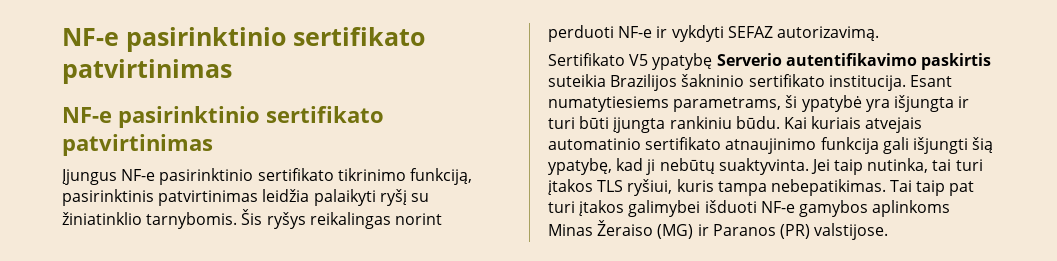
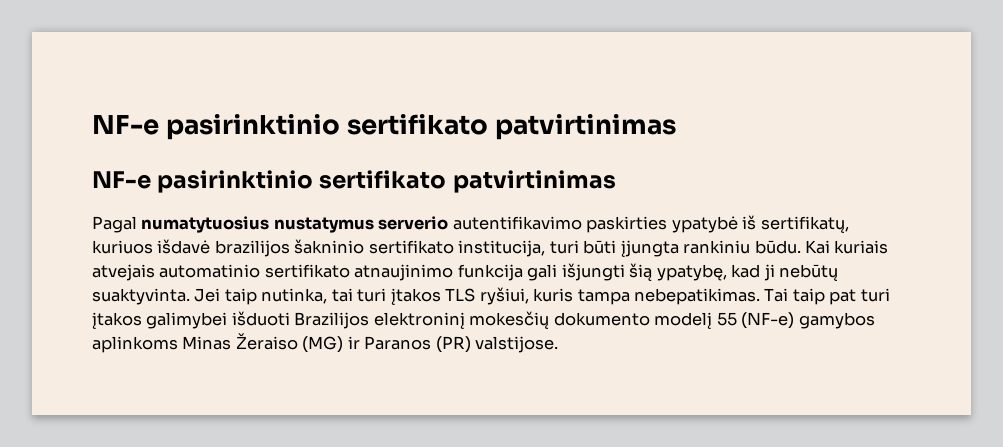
- Įjungus NF-e pasirinktinio sertifikato tikrinimo funkciją, pasirinktinis patvirtinimas leidžia palaikyti ryšį su žiniatinklio tarnybomis. Šis ryšys reikalingas norint perduoti NF-e ir vykdyti SEFAZ autorizavimą.
- Sertifikato V5 ypatybę Serverio autentifikavimo paskirtis suteikia Brazilijos šakninio sertifikato institucija. Esant numatytiesiems parametrams, ši ypatybė yra išjungta ir turi būti įjungta rankiniu būdu.
+ Pagal numatytuosius nustatymus serverio autentifikavimo paskirties ypatybė iš sertifikatų, kuriuos išdavė brazilijos šakninio sertifikato institucija, turi būti įjungta rankiniu būdu.
- Tai taip pat turi įtakos galimybei išduoti NF-e gamybos aplinkoms Minas Žeraiso (MG) ir Paranos (PR) valstijose.
+ Tai taip pat turi įtakos galimybei išduoti Brazilijos elektroninį mokesčių dokumento modelį 55 (NF-e) gamybos aplinkoms Minas Žeraiso (MG) ir Paranos (PR) valstijose.

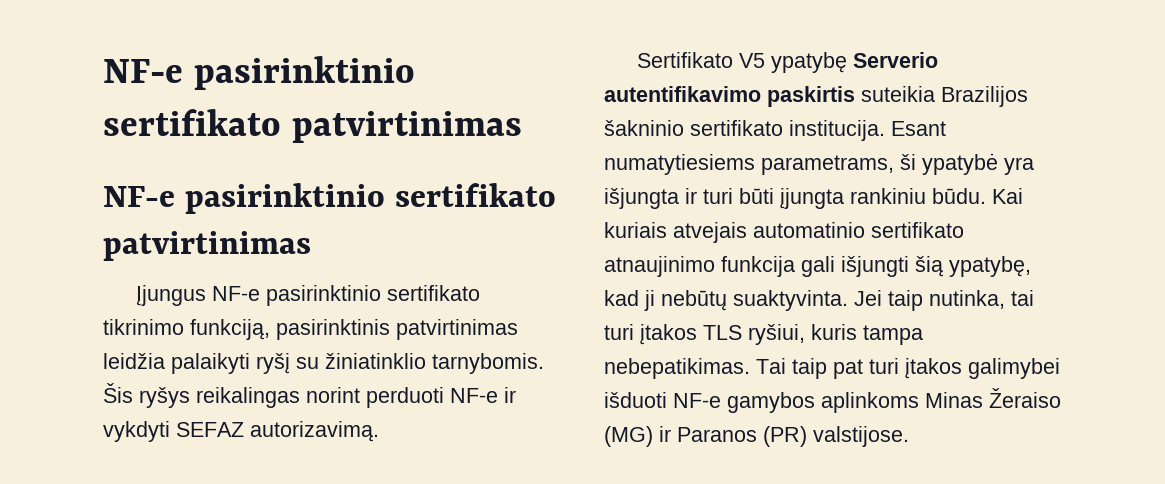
- Pagal numatytuosius nustatymus serverio autentifikavimo paskirties ypatybė iš sertifikatų, kuriuos išdavė brazilijos šakninio sertifikato institucija, turi būti įjungta rankiniu būdu.
+ Įjungus NF-e pasirinktinio sertifikato tikrinimo funkciją, pasirinktinis patvirtinimas leidžia palaikyti ryšį su žiniatinklio tarnybomis. Šis ryšys reikalingas norint perduoti NF-e ir vykdyti SEFAZ autorizavimą.
+ Sertifikato V5 ypatybę Serverio autentifikavimo paskirtis suteikia Brazilijos šakninio sertifikato institucija. Esant numatytiesiems parametrams, ši ypatybė yra išjungta ir turi būti įjungta rankiniu būdu.
- Tai taip pat turi įtakos galimybei išduoti Brazilijos elektroninį mokesčių dokumento modelį 55 (NF-e) gamybos aplinkoms Minas Žeraiso (MG) ir Paranos (PR) valstijose.
+ Tai taip pat turi įtakos galimybei išduoti NF-e gamybos aplinkoms Minas Žeraiso (MG) ir Paranos (PR) valstijose.

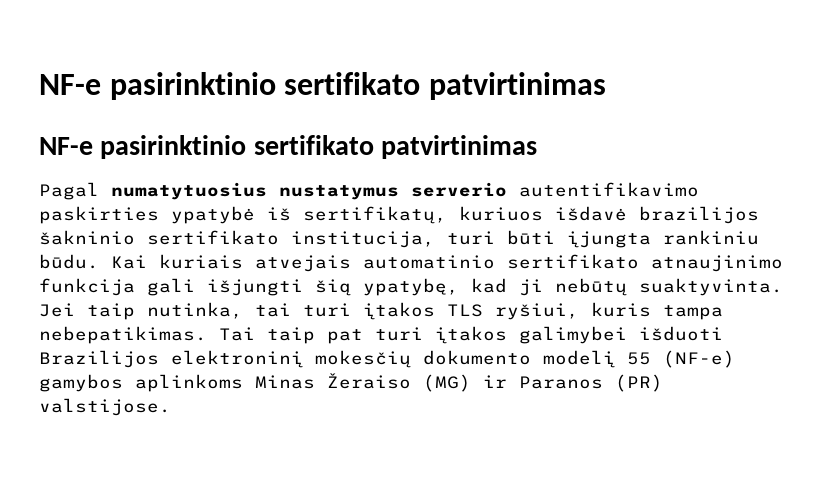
- Įjungus NF-e pasirinktinio sertifikato tikrinimo funkciją, pasirinktinis patvirtinimas leidžia palaikyti ryšį su žiniatinklio tarnybomis. Šis ryšys reikalingas norint perduoti NF-e ir vykdyti SEFAZ autorizavimą.
- Sertifikato V5 ypatybę Serverio autentifikavimo paskirtis suteikia Brazilijos šakninio sertifikato institucija. Esant numatytiesiems parametrams, ši ypatybė yra išjungta ir turi būti įjungta rankiniu būdu.
+ Pagal numatytuosius nustatymus serverio autentifikavimo paskirties ypatybė iš sertifikatų, kuriuos išdavė brazilijos šakninio sertifikato institucija, turi būti įjungta rankiniu būdu.
- Tai taip pat turi įtakos galimybei išduoti NF-e gamybos aplinkoms Minas Žeraiso (MG) ir Paranos (PR) valstijose.
+ Tai taip pat turi įtakos galimybei išduoti Brazilijos elektroninį mokesčių dokumento modelį 55 (NF-e) gamybos aplinkoms Minas Žeraiso (MG) ir Paranos (PR) valstijose.

